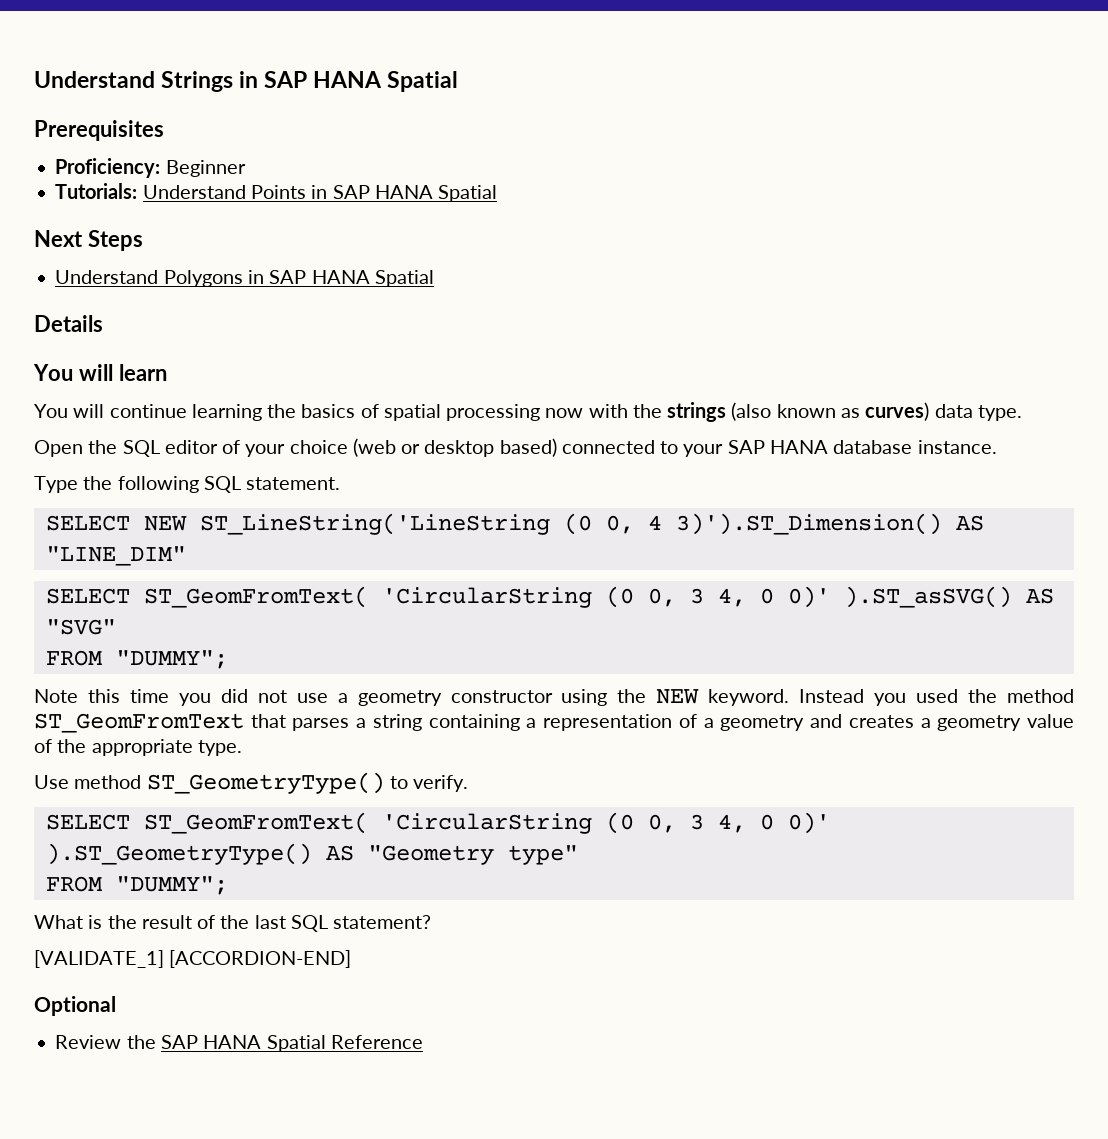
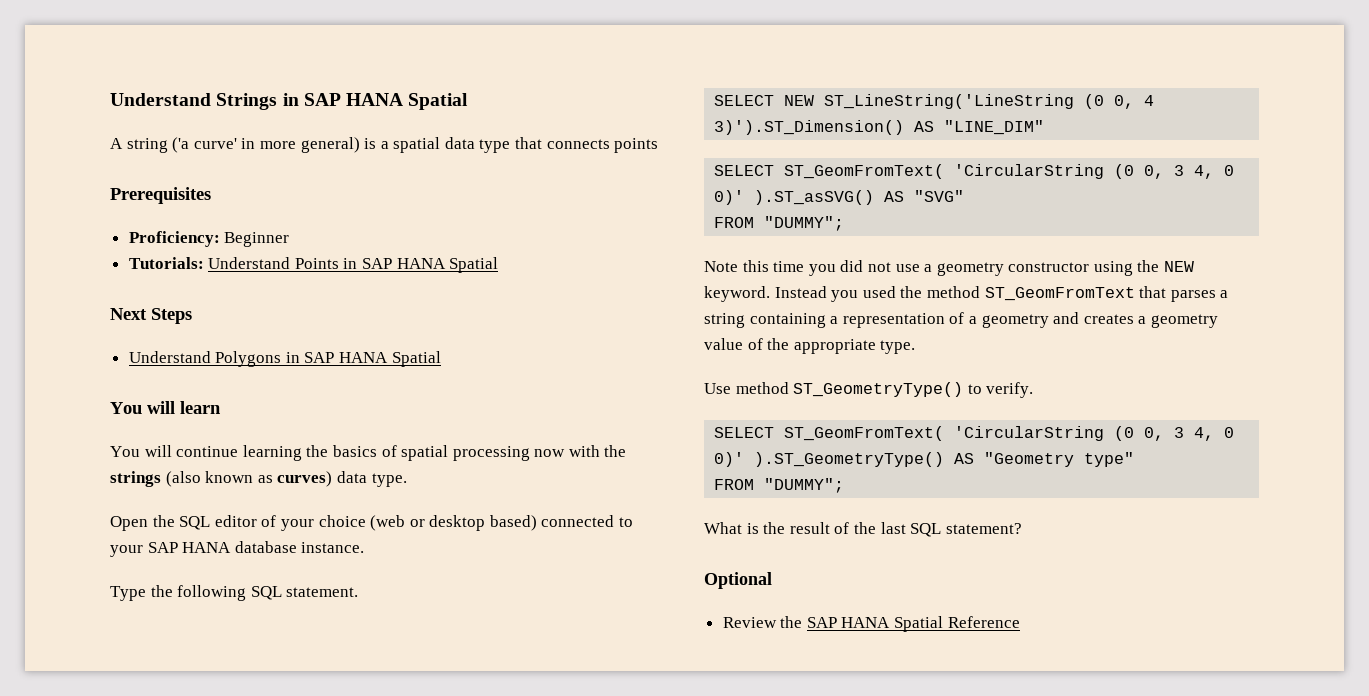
+ A string ('a curve' in more general) is a spatial data type that connects points
- Details
- [VALIDATE_1] [ACCORDION-END]

